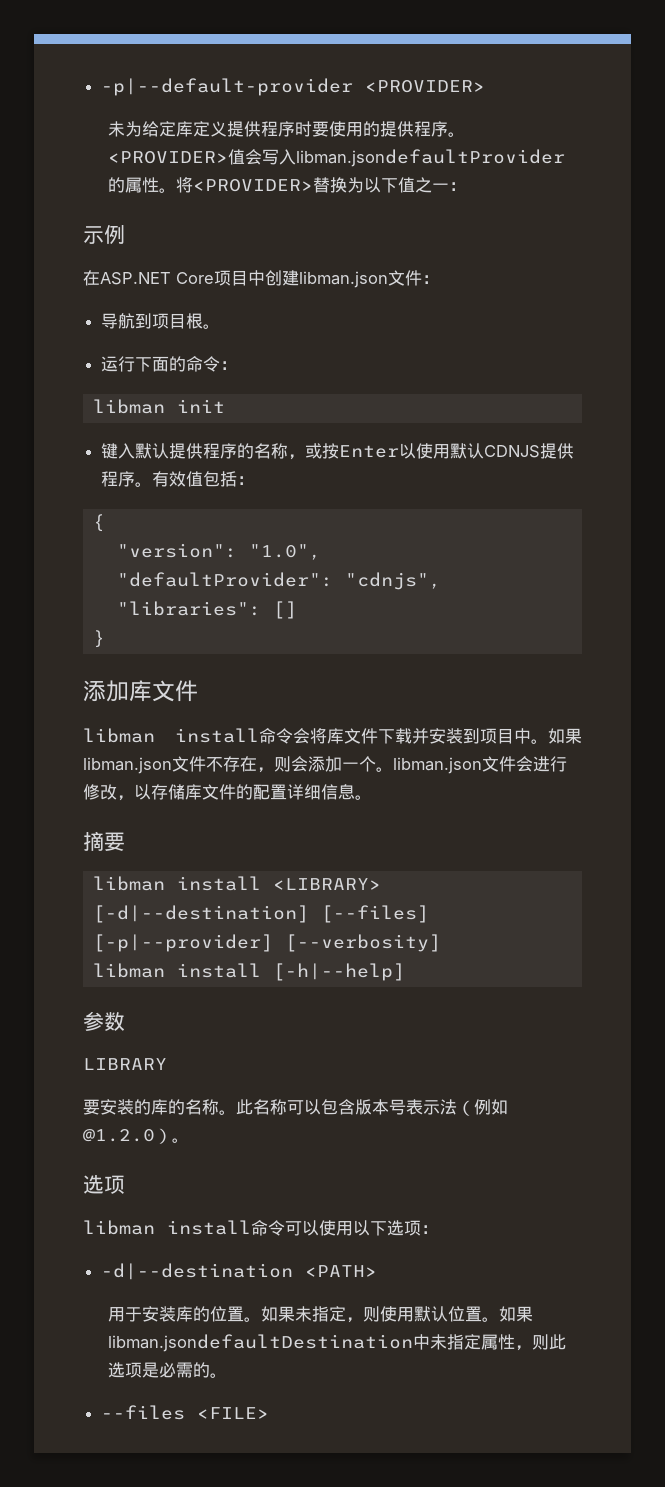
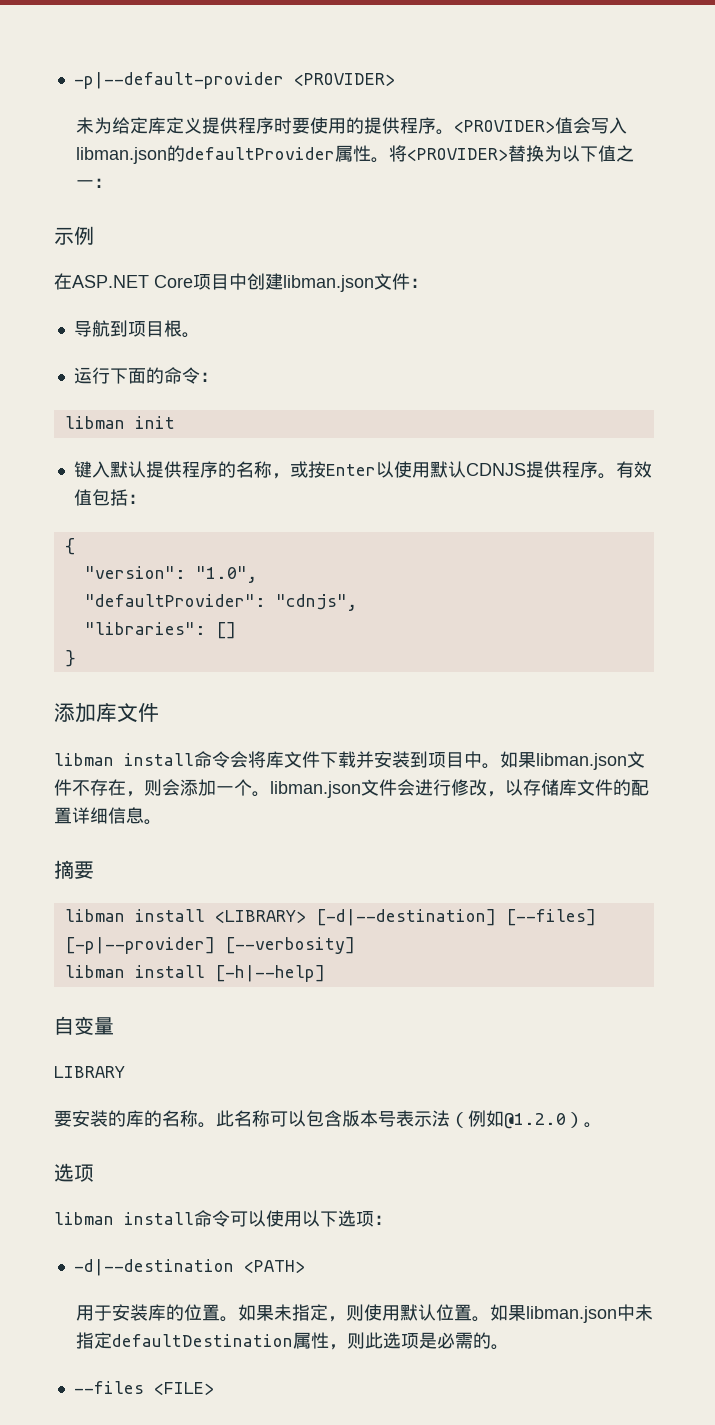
- <PROVIDER>值会写入libman.jsondefaultProvider的属性。
+ <PROVIDER>值会写入libman.json的defaultProvider属性。
- 参数
+ 自变量
- 如果libman.jsondefaultDestination中未指定属性，则此选项是必需的。
+ 如果libman.json中未指定defaultDestination属性，则此选项是必需的。

